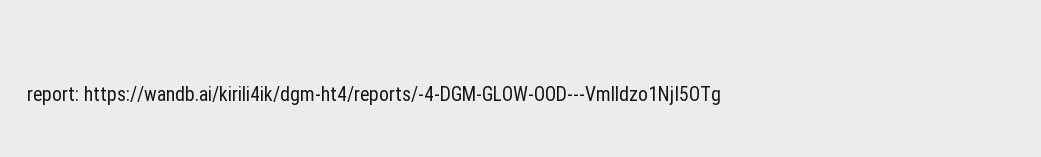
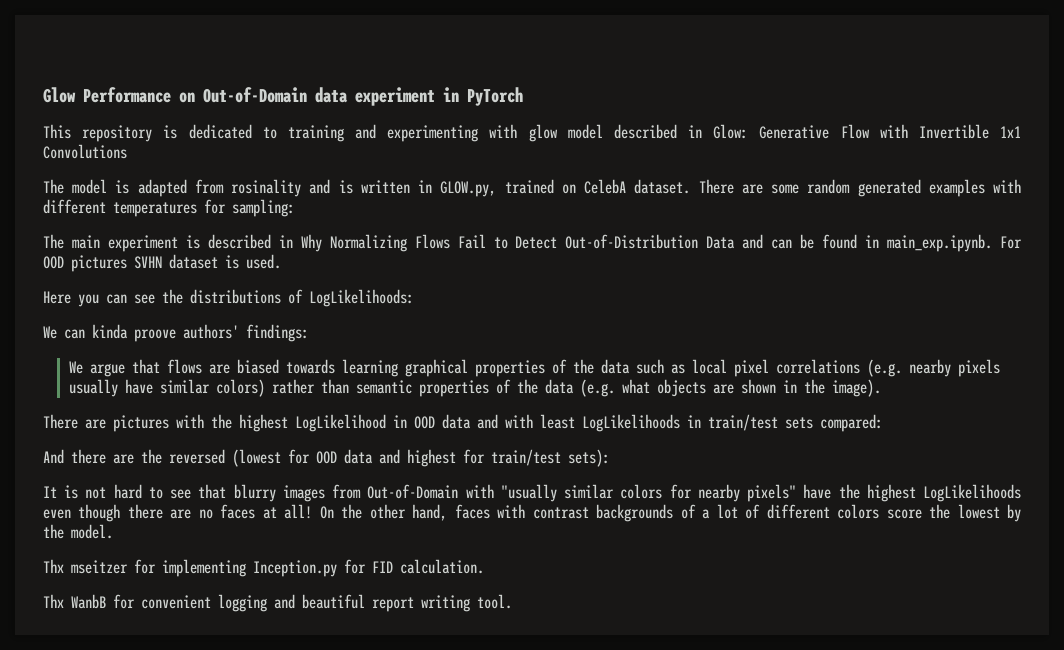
- report: https://wandb.ai/kirili4ik/dgm-ht4/reports/-4-DGM-GLOW-OOD---Vmlldzo1NjI5OTg
+ Glow Performance on Out-of-Domain data experiment in PyTorch
+ This repository is dedicated to training and experimenting with glow model described in Glow: Generative Flow with Invertible 1x1 Convolutions
+ The model is adapted from rosinality and is written in GLOW.py, trained on CelebA dataset. There are some random generated examples with different temperatures for sampling:
+ The main experiment is described in Why Normalizing Flows Fail to Detect Out-of-Distribution Data and can be found in main_exp.ipynb. For OOD pictures SVHN dataset is used.
+ Here you can see the distributions of LogLikelihoods:
+ We can kinda proove authors' findings:
+ We argue that flows are biased towards learning graphical properties of the data such as local pixel correlations (e.g. nearby pixels usually have similar colors) rather than semantic properties of the data (e.g. what objects are shown in the image).
+ There are pictures with the highest LogLikelihood in OOD data and with least LogLikelihoods in train/test sets compared:
+ And there are the reversed (lowest for OOD data and highest for train/test sets):
+ It is not hard to see that blurry images from Out-of-Domain with "usually similar colors for nearby pixels" have the highest LogLikelihoods even though there are no faces at all! On the other hand, faces with contrast backgrounds of a lot of different colors score the lowest by the model.
+ Thx mseitzer for implementing Inception.py for FID calculation.
+ Thx WanbB for convenient logging and beautiful report writing tool.

